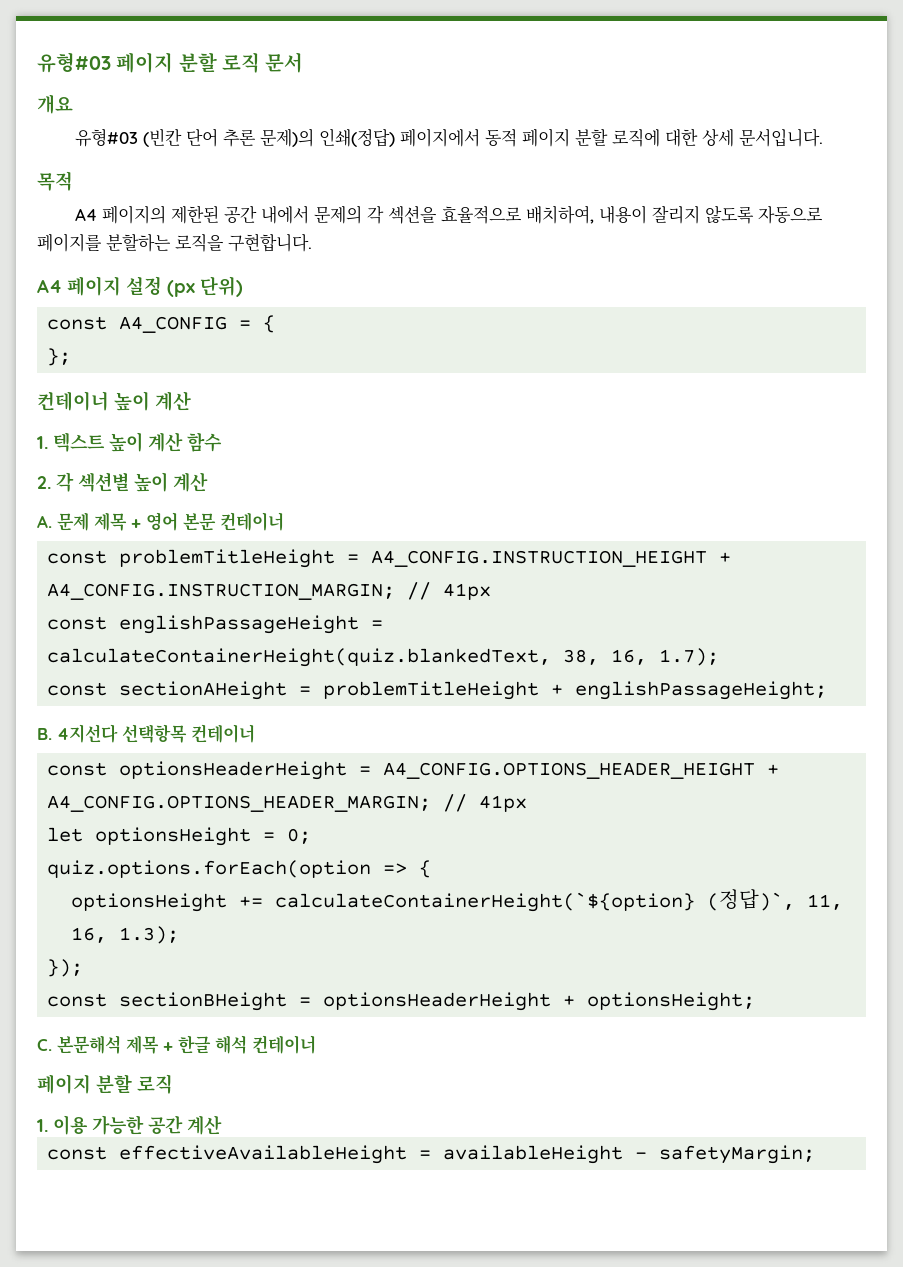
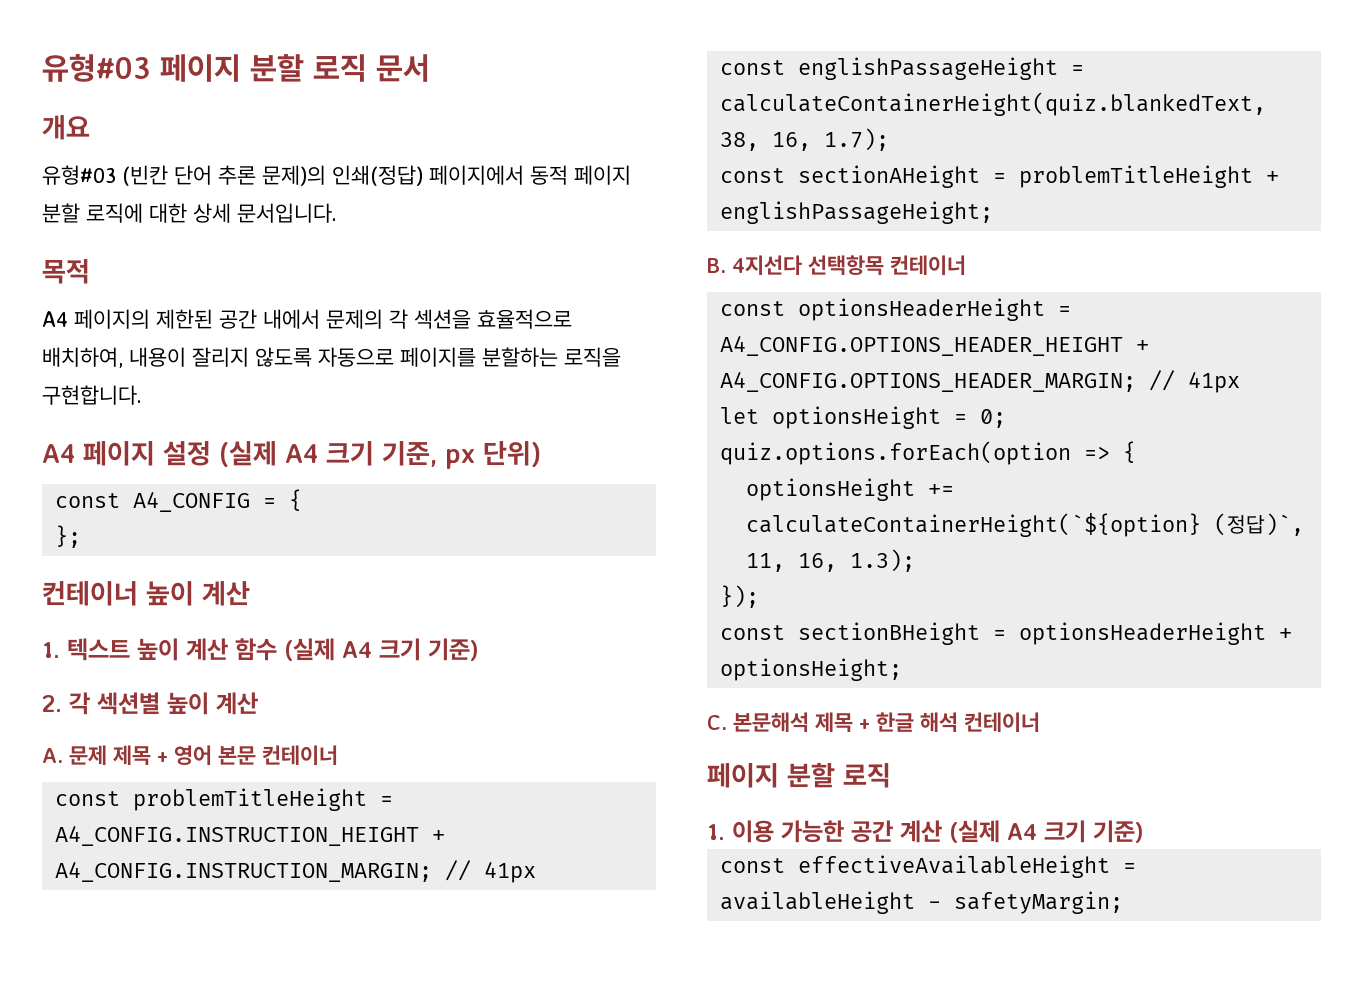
- A4 페이지 설정 (px 단위)
+ A4 페이지 설정 (실제 A4 크기 기준, px 단위)
- 1. 텍스트 높이 계산 함수
+ 1. 텍스트 높이 계산 함수 (실제 A4 크기 기준)
- 1. 이용 가능한 공간 계산
+ 1. 이용 가능한 공간 계산 (실제 A4 크기 기준)

